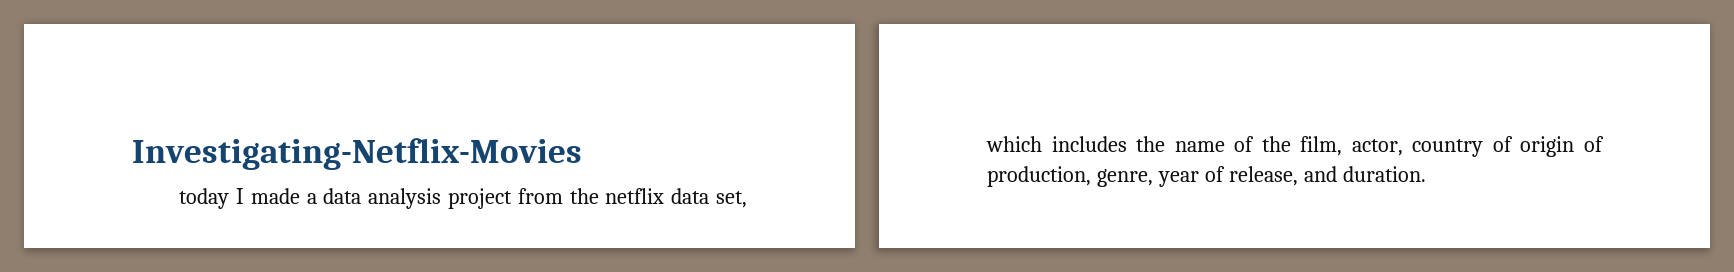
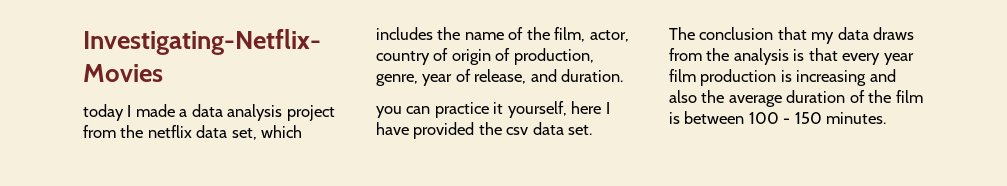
+ you can practice it yourself, here I have provided the csv data set.
+ The conclusion that my data draws from the analysis is that every year film production is increasing and also the average duration of the film is between 100 - 150 minutes.

